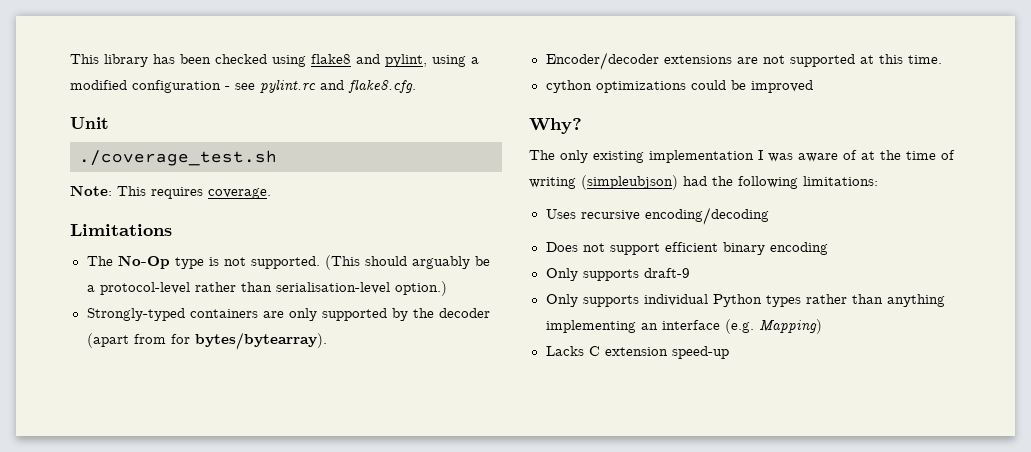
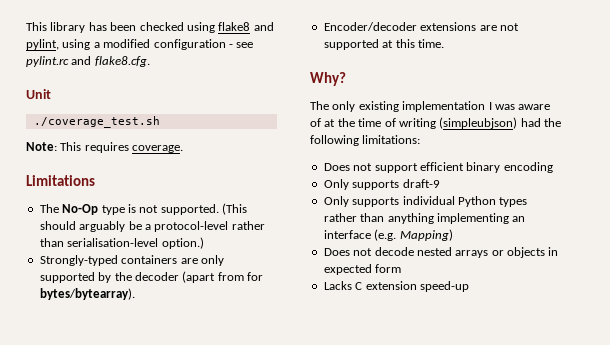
- cython optimizations could be improved
- Uses recursive encoding/decoding
+ Does not decode nested arrays or objects in expected form

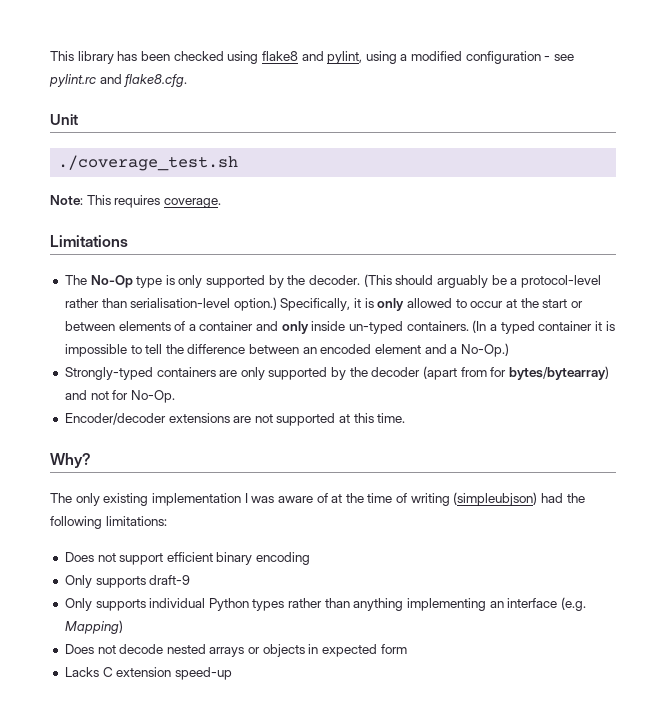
- The No-Op type is not supported.
+ The No-Op type is only supported by the decoder.
+ Specifically, it is only allowed to occur at the start or between elements of a container and only inside un-typed containers. (In a typed container it is impossible to tell the difference between an encoded element and a No-Op.)
- Strongly-typed containers are only supported by the decoder (apart from for bytes/bytearray).
+ Strongly-typed containers are only supported by the decoder (apart from for bytes/bytearray) and not for No-Op.

